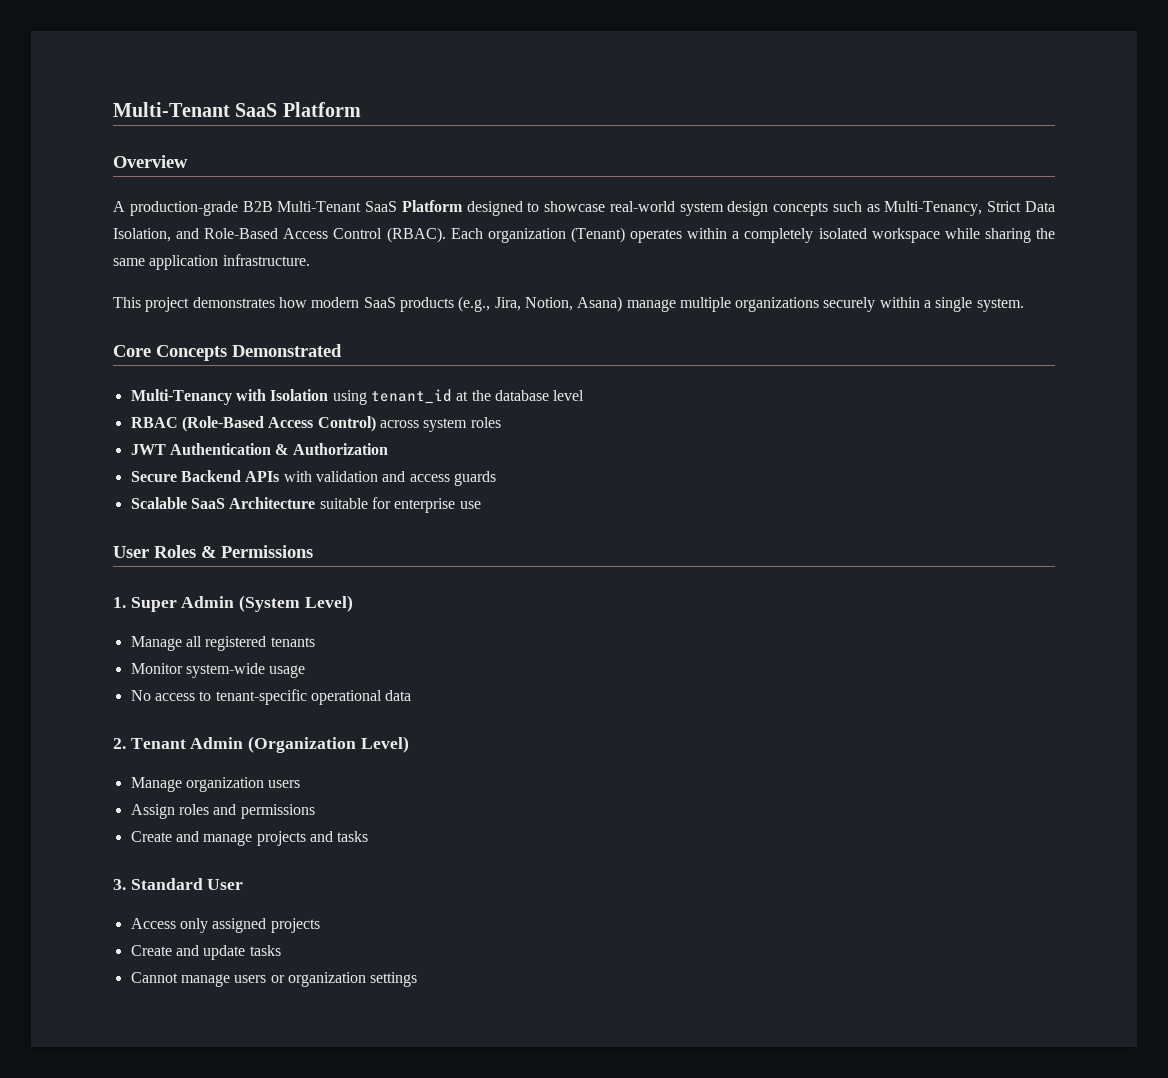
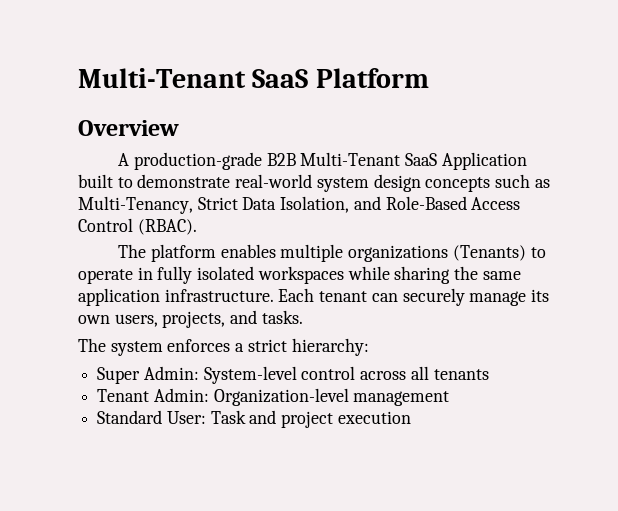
- A production-grade B2B Multi-Tenant SaaS Platform designed to showcase real-world system design concepts such as Multi-Tenancy, Strict Data Isolation, and Role-Based Access Control (RBAC). Each organization (Tenant) operates within a completely isolated workspace while sharing the same application infrastructure.
- This project demonstrates how modern SaaS products (e.g., Jira, Notion, Asana) manage multiple organizations securely within a single system.
- Core Concepts Demonstrated
- Multi-Tenancy with Isolation using tenant_id at the database level
- RBAC (Role-Based Access Control) across system roles
- JWT Authentication & Authorization
- Secure Backend APIs with validation and access guards
- Scalable SaaS Architecture suitable for enterprise use
- User Roles & Permissions
- 1. Super Admin (System Level)
- Manage all registered tenants
- Monitor system-wide usage
- No access to tenant-specific operational data
- 2. Tenant Admin (Organization Level)
- Manage organization users
- Assign roles and permissions
- Create and manage projects and tasks
- 3. Standard User
- Access only assigned projects
- Create and update tasks
- Cannot manage users or organization settings
+ A production-grade B2B Multi-Tenant SaaS Application built to demonstrate real-world system design concepts such as Multi-Tenancy, Strict Data Isolation, and Role-Based Access Control (RBAC).
+ The platform enables multiple organizations (Tenants) to operate in fully isolated workspaces while sharing the same application infrastructure. Each tenant can securely manage its own users, projects, and tasks.
+ The system enforces a strict hierarchy:
+ Super Admin: System-level control across all tenants
+ Tenant Admin: Organization-level management
+ Standard User: Task and project execution

